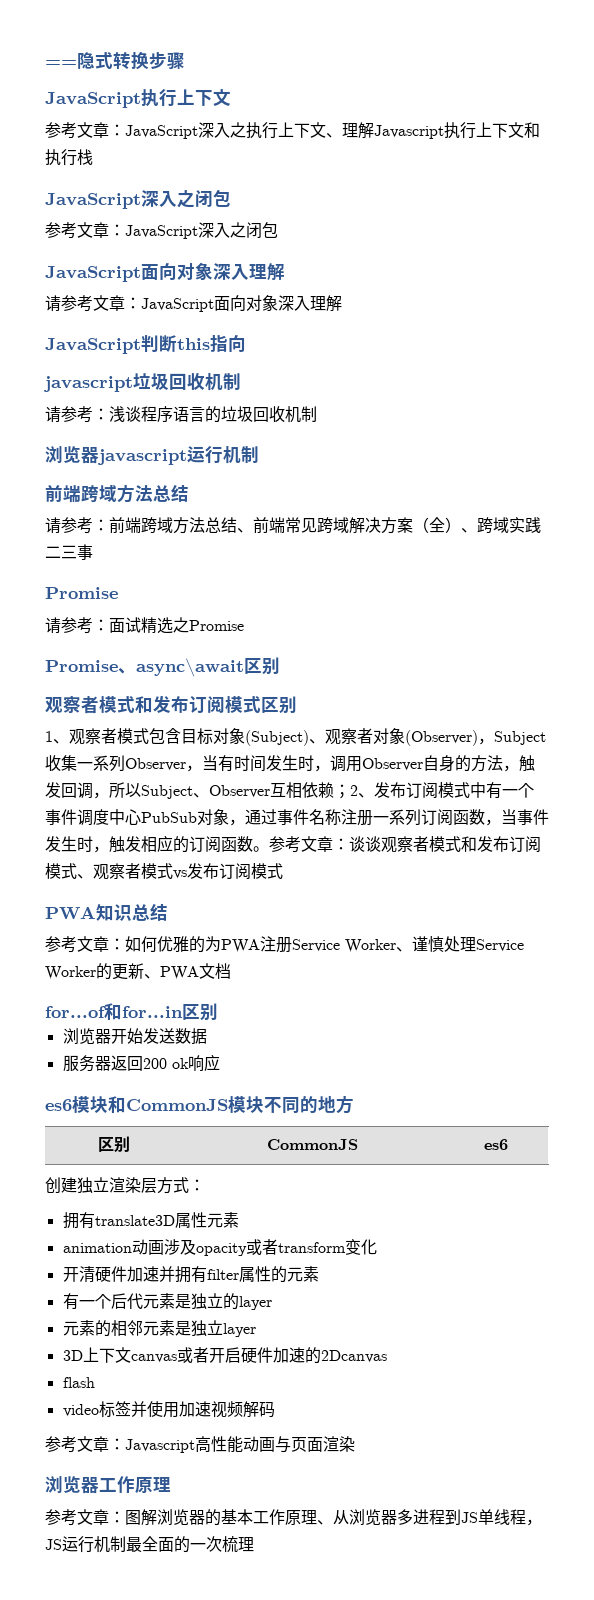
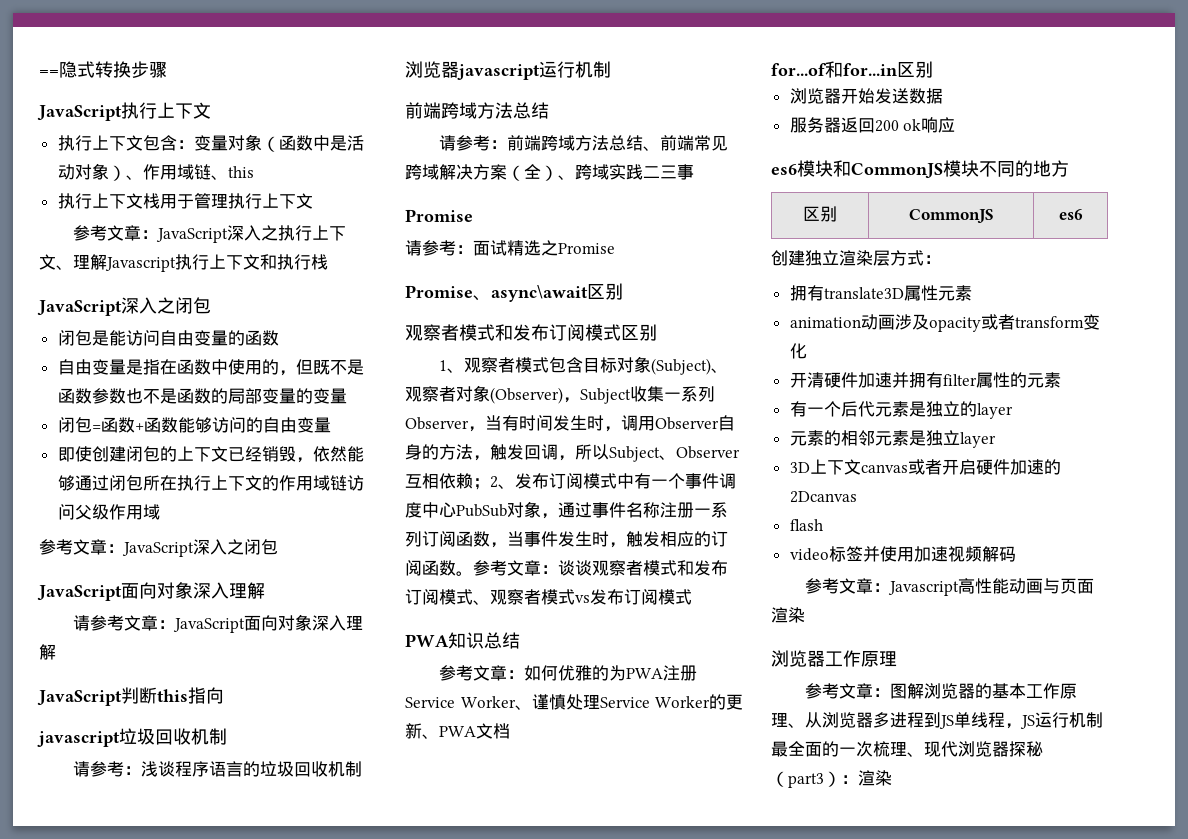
+ 执行上下文包含：变量对象（函数中是活动对象）、作用域链、this
+ 执行上下文栈用于管理执行上下文
+ 闭包是能访问自由变量的函数
+ 自由变量是指在函数中使用的，但既不是函数参数也不是函数的局部变量的变量
+ 闭包=函数+函数能够访问的自由变量
+ 即使创建闭包的上下文已经销毁，依然能够通过闭包所在执行上下文的作用域链访问父级作用域
- 参考文章：图解浏览器的基本工作原理、从浏览器多进程到JS单线程，JS运行机制最全面的一次梳理
+ 参考文章：图解浏览器的基本工作原理、从浏览器多进程到JS单线程，JS运行机制最全面的一次梳理、现代浏览器探秘（part3）：渲染

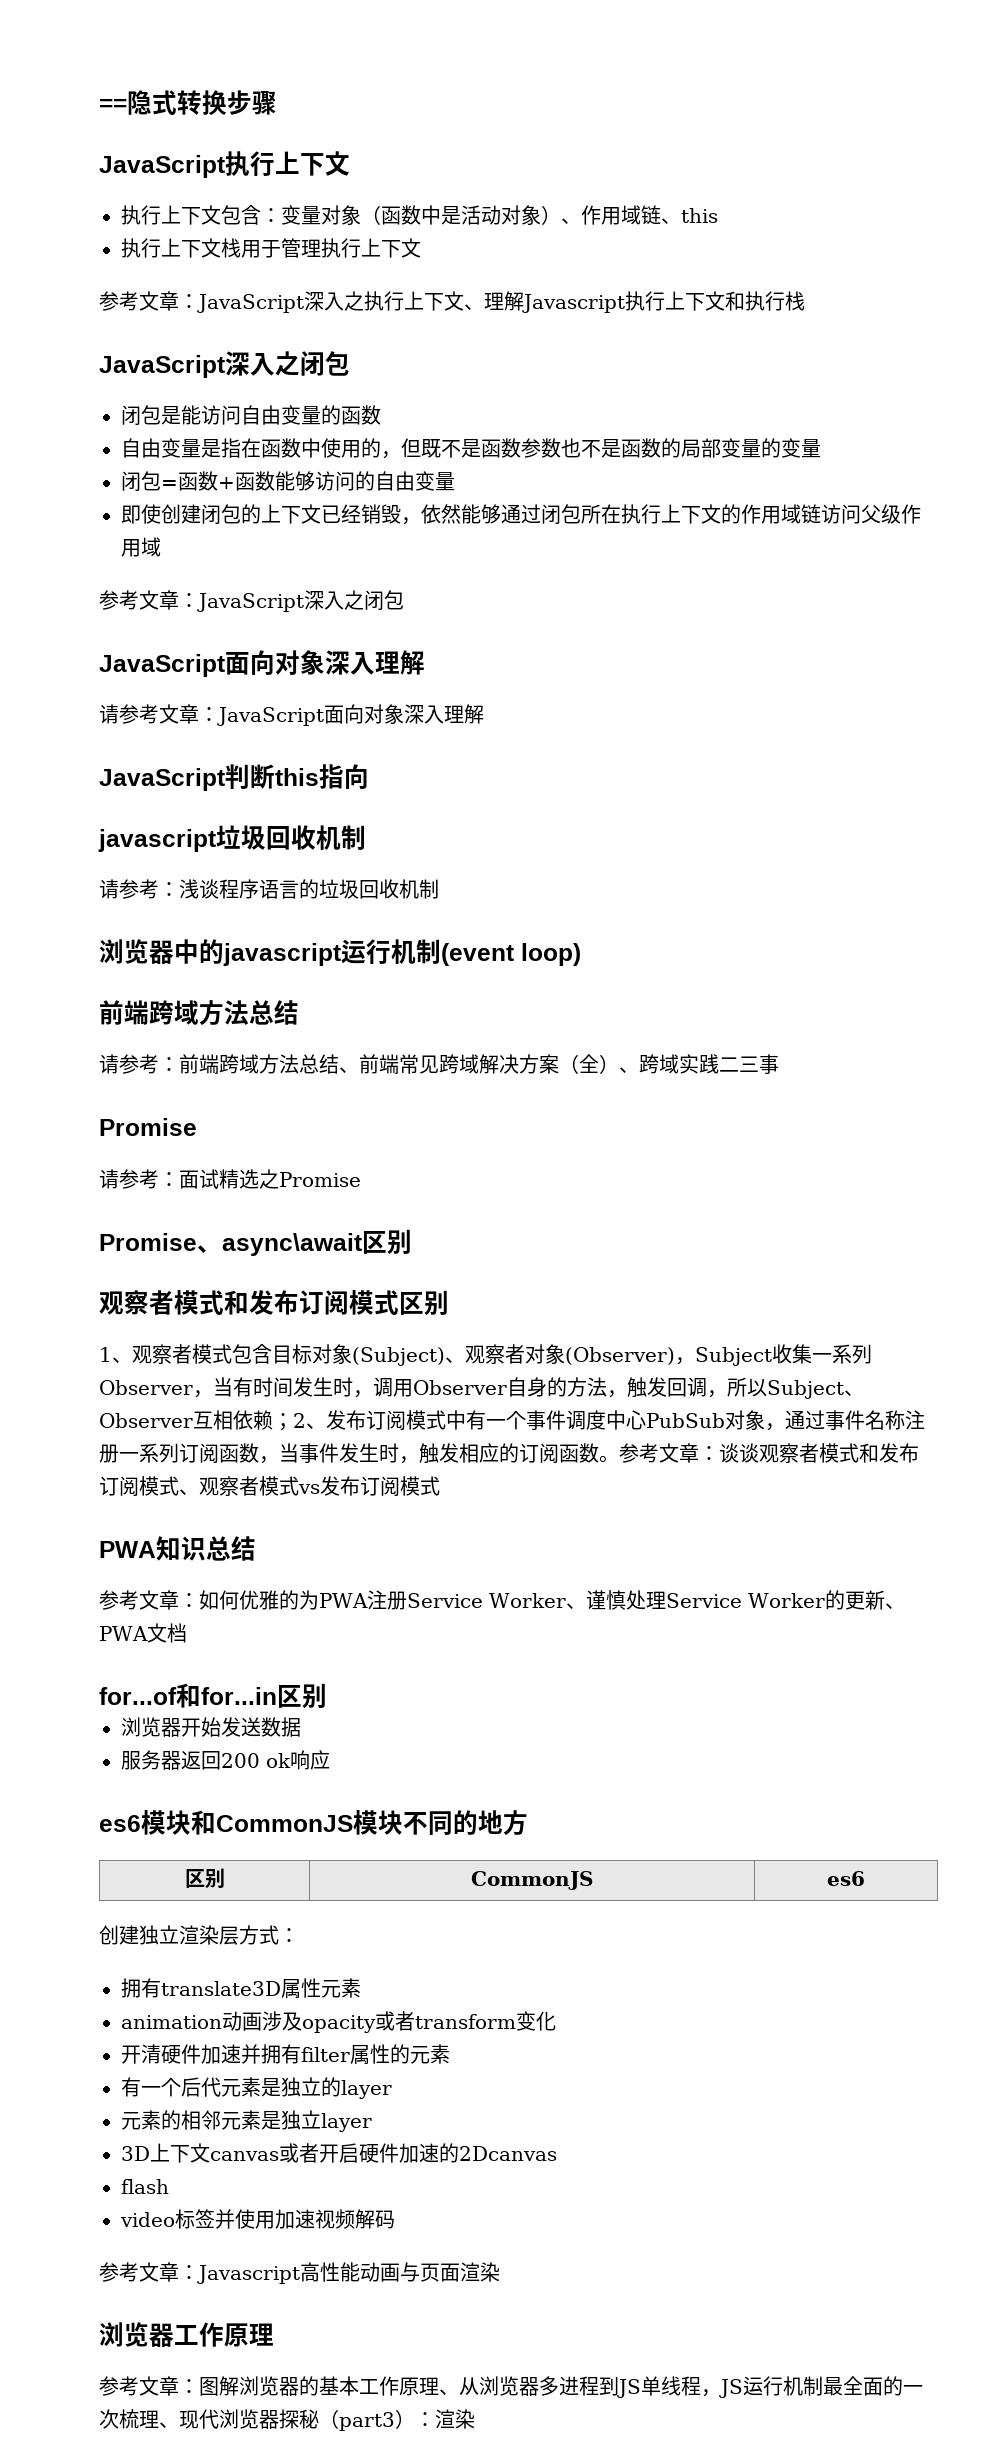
- 浏览器javascript运行机制
+ 浏览器中的javascript运行机制(event loop)

